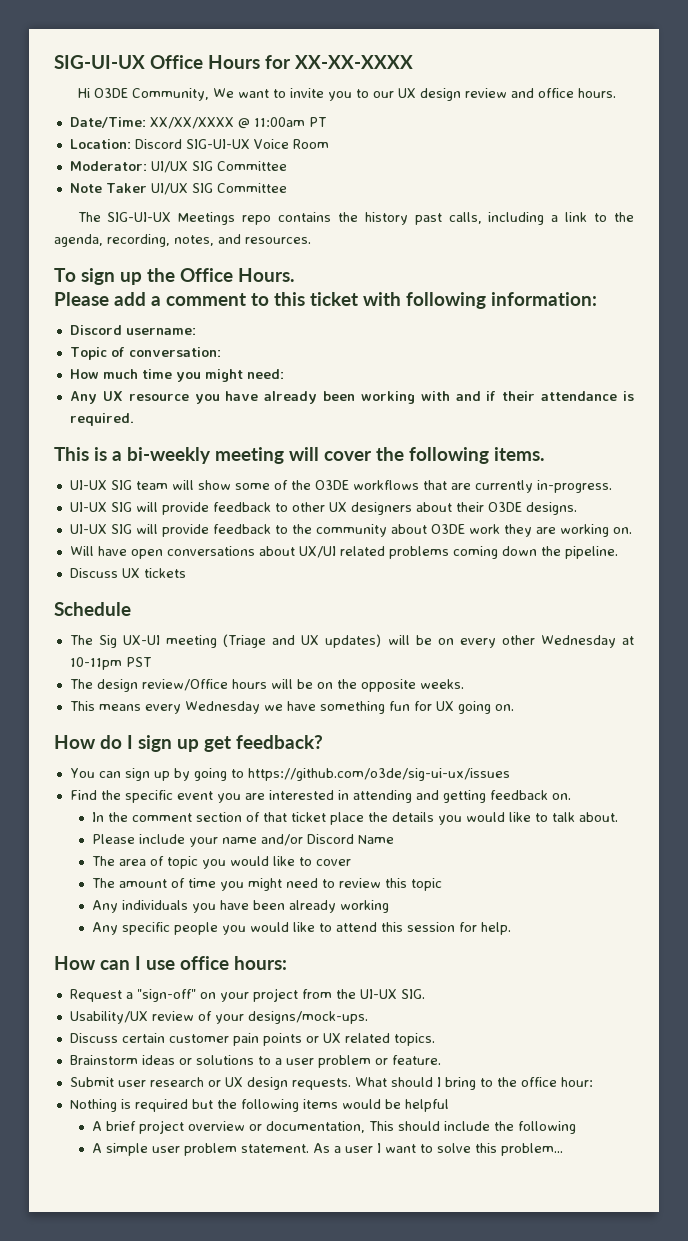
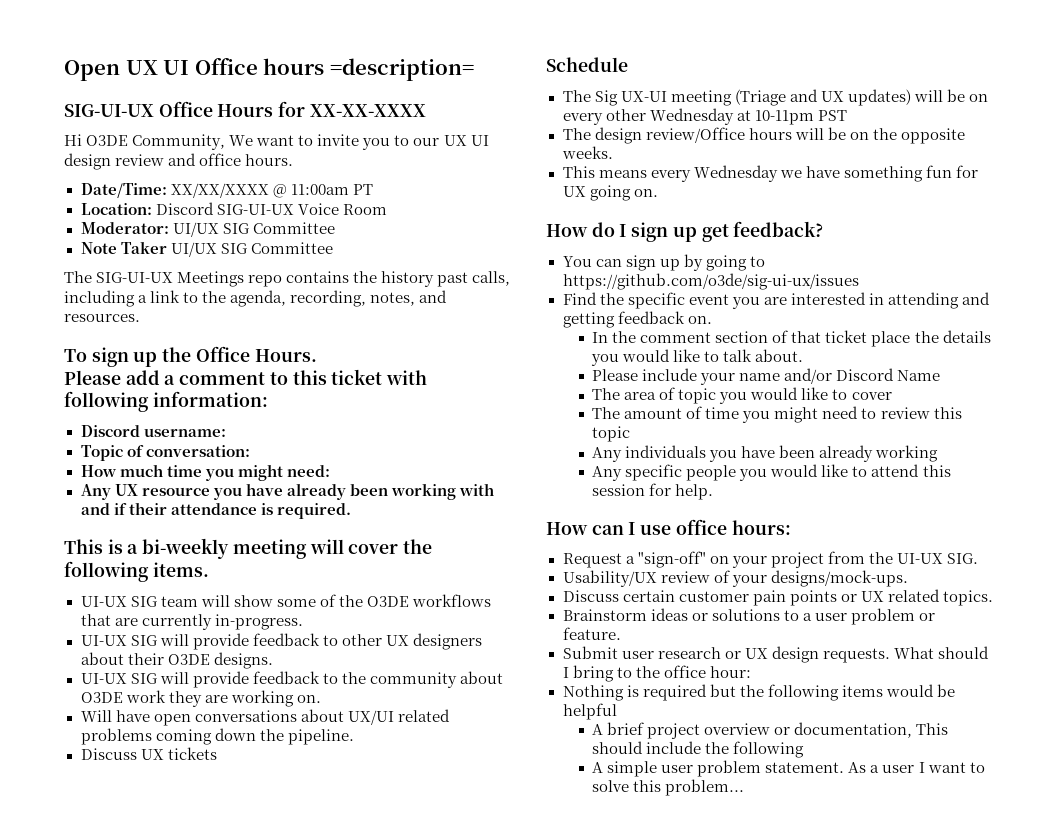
+ Open UX UI Office hours =description=
- Hi O3DE Community, We want to invite you to our UX design review and office hours.
+ Hi O3DE Community, We want to invite you to our UX UI design review and office hours.

